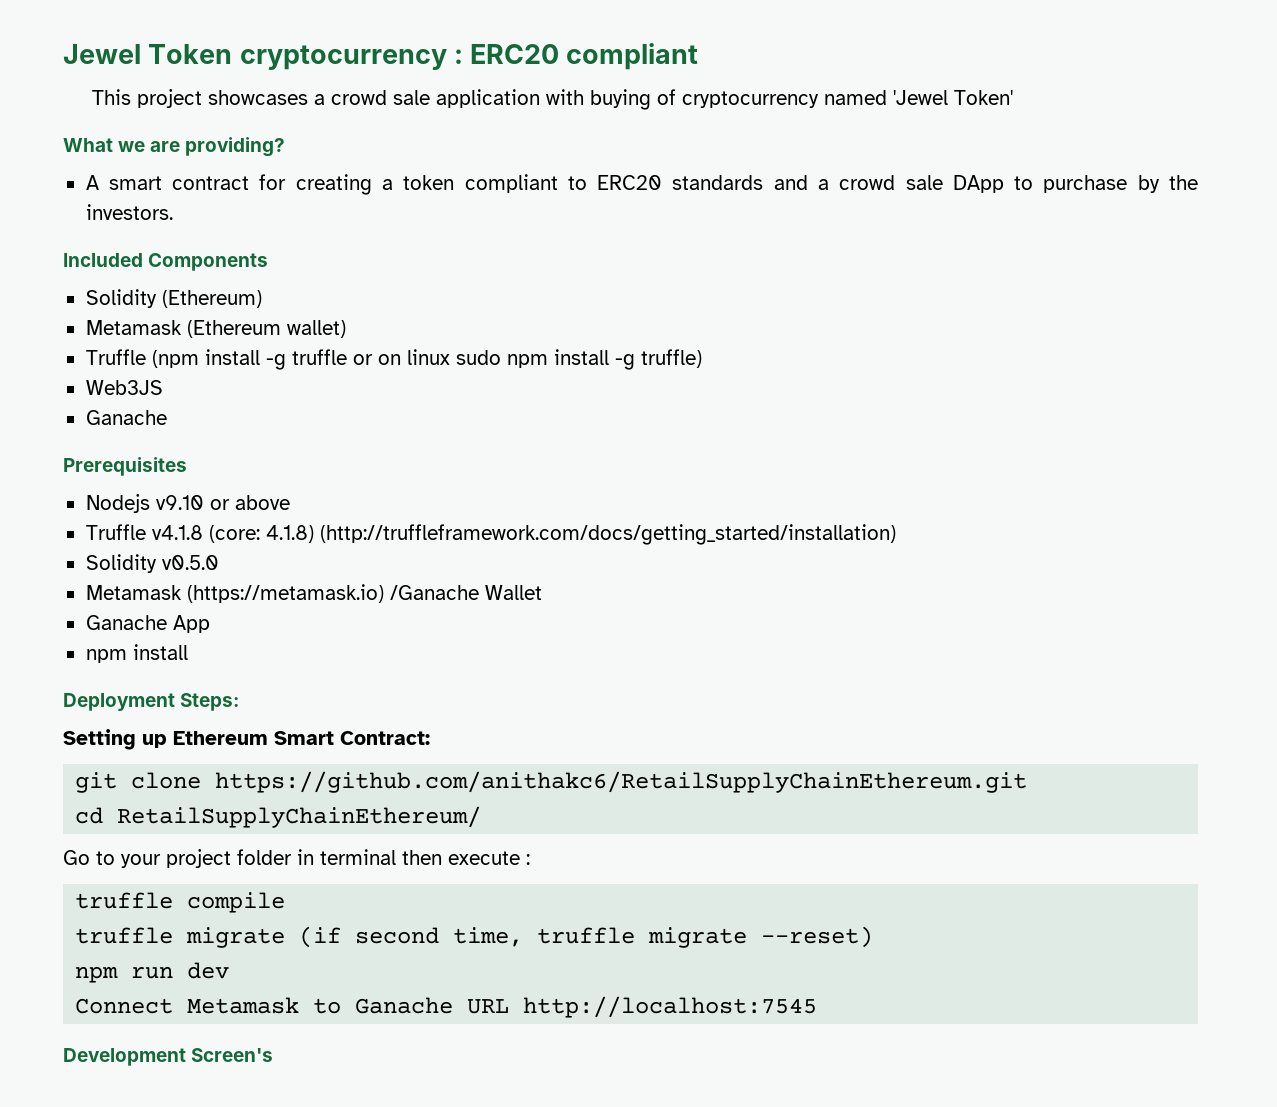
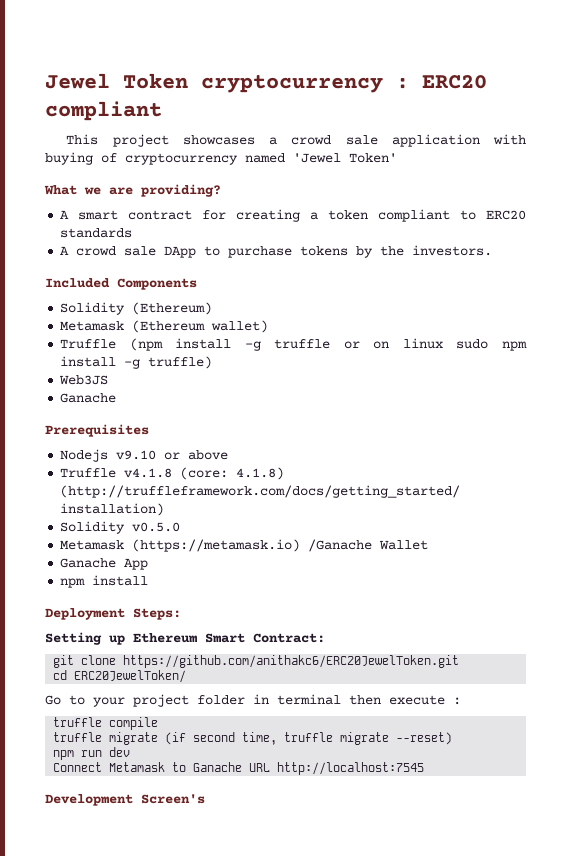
- A smart contract for creating a token compliant to ERC20 standards and a crowd sale DApp to purchase by the investors.
+ A smart contract for creating a token compliant to ERC20 standards
+ A crowd sale DApp to purchase tokens by the investors.
- git clone https://github.com/anithakc6/RetailSupplyChainEthereum.git
+ git clone https://github.com/anithakc6/ERC20JewelToken.git
- cd RetailSupplyChainEthereum/
+ cd ERC20JewelToken/

